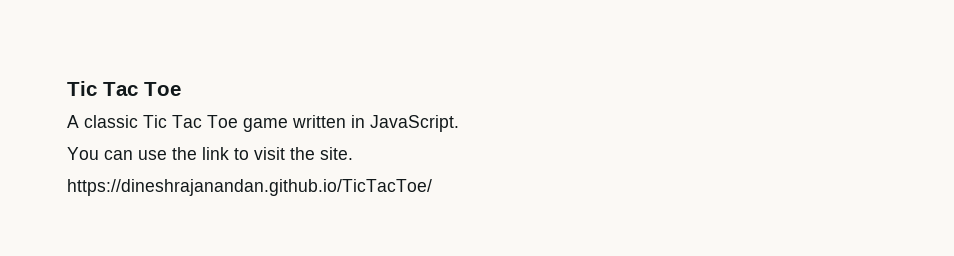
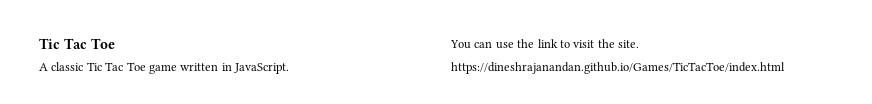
- https://dineshrajanandan.github.io/TicTacToe/
+ https://dineshrajanandan.github.io/Games/TicTacToe/index.html

